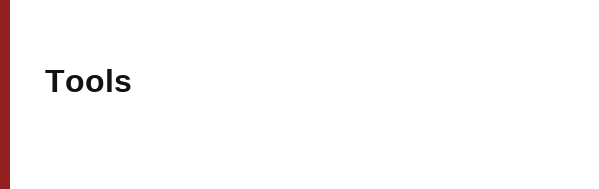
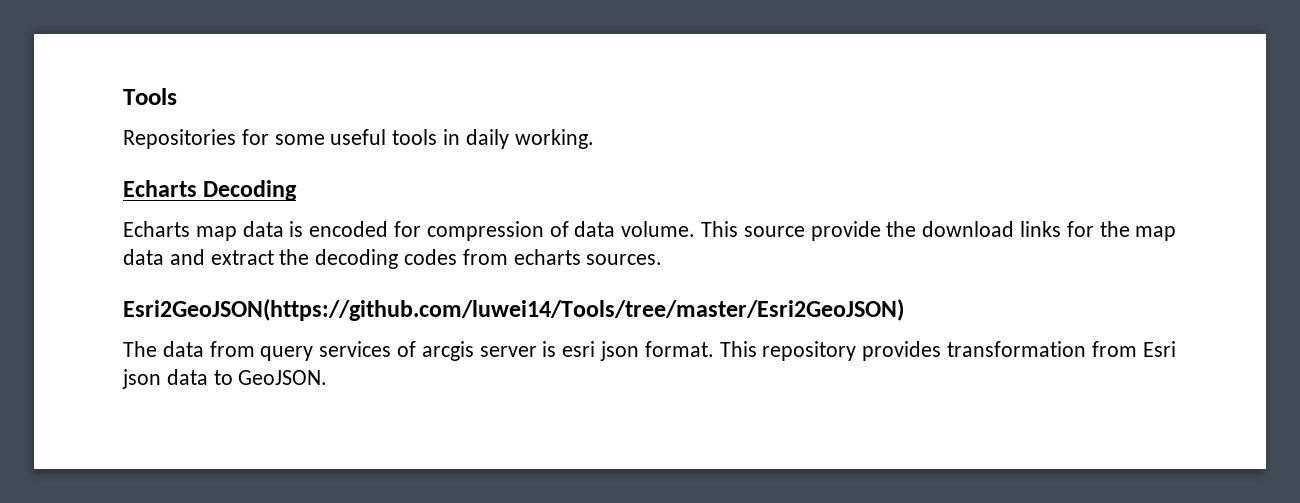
+ Repositories for some useful tools in daily working.
+ Echarts Decoding
+ Echarts map data is encoded for compression of data volume. This source provide the download links for the map data and extract the decoding codes from echarts sources.
+ Esri2GeoJSON(https://github.com/luwei14/Tools/tree/master/Esri2GeoJSON)
+ The data from query services of arcgis server is esri json format. This repository provides transformation from Esri json data to GeoJSON.

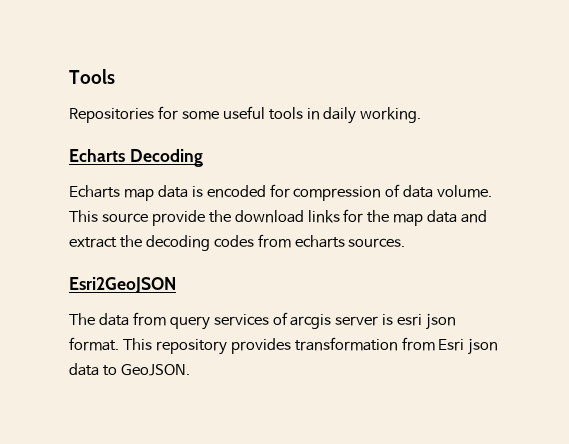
- Esri2GeoJSON(https://github.com/luwei14/Tools/tree/master/Esri2GeoJSON)
+ Esri2GeoJSON

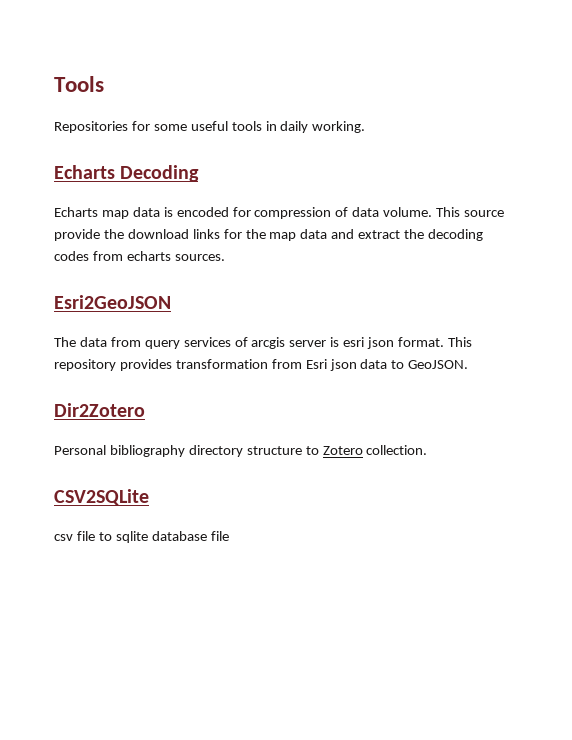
+ Dir2Zotero
+ Personal bibliography directory structure to Zotero collection.
+ CSV2SQLite
+ csv file to sqlite database file

